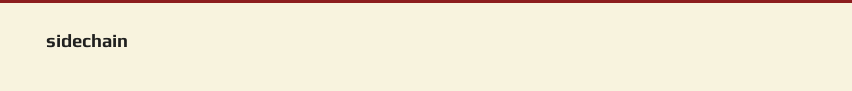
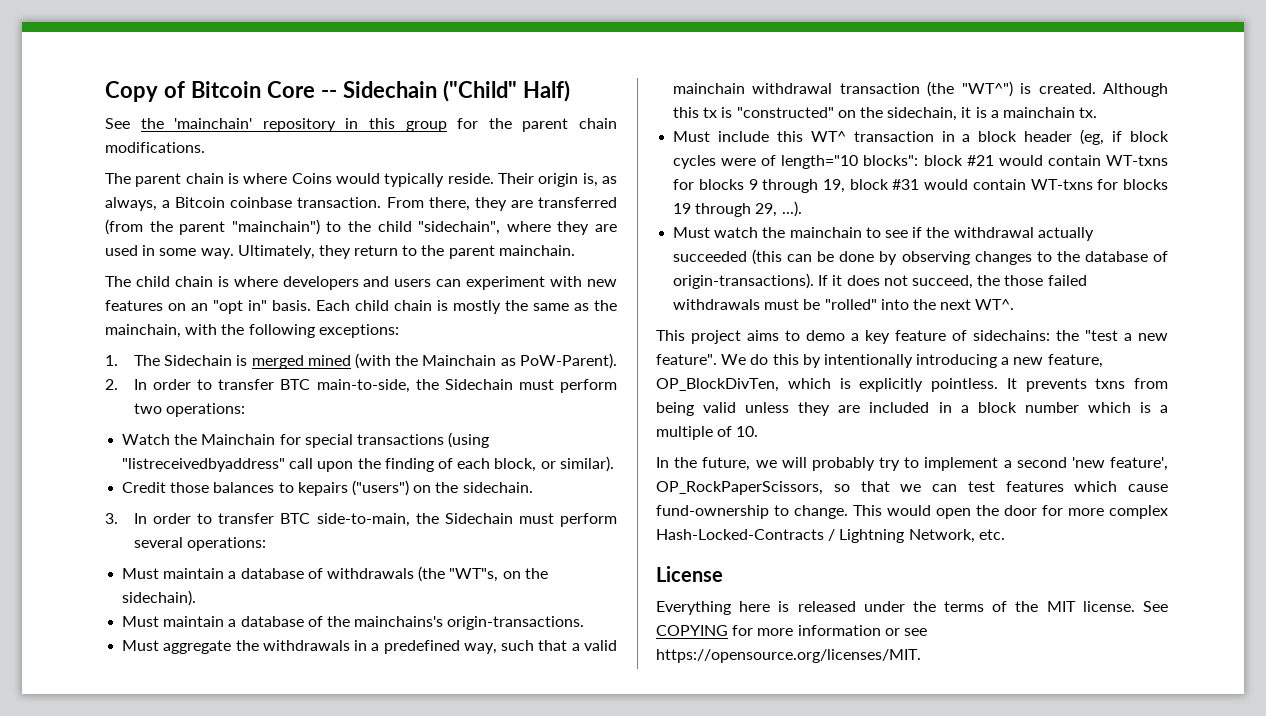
- sidechain
+ Copy of Bitcoin Core -- Sidechain ("Child" Half)
+ See the 'mainchain' repository in this group for the parent chain modifications.
+ The parent chain is where Coins would typically reside. Their origin is, as always, a Bitcoin coinbase transaction. From there, they are transferred (from the parent "mainchain") to the child "sidechain", where they are used in some way. Ultimately, they return to the parent mainchain.
+ The child chain is where developers and users can experiment with new features on an "opt in" basis. Each child chain is mostly the same as the mainchain, with the following exceptions:
+ 1. The Sidechain is merged mined (with the Mainchain as PoW-Parent).
+ 2. In order to transfer BTC main-to-side, the Sidechain must perform two operations:
+ Watch the Mainchain for special transactions (using "listreceivedbyaddress" call upon the finding of each block, or similar).
+ Credit those balances to kepairs ("users") on the sidechain.
+ 3. In order to transfer BTC side-to-main, the Sidechain must perform several operations:
+ Must maintain a database of withdrawals (the "WT"s, on the sidechain).
+ Must maintain a database of the mainchains's origin-transactions.
+ Must aggregate the withdrawals in a predefined way, such that a valid mainchain withdrawal transaction (the "WT^") is created. Although this tx is "constructed" on the sidechain, it is a mainchain tx.
+ Must include this WT^ transaction in a block header (eg, if block cycles were of length="10 blocks": block #21 would contain WT-txns for blocks 9 through 19, block #31 would contain WT-txns for blocks 19 through 29, ...).
+ Must watch the mainchain to see if the withdrawal actually succeeded (this can be done by observing changes to the database of origin-transactions). If it does not succeed, the those failed withdrawals must be "rolled" into the next WT^.
+ This project aims to demo a key feature of sidechains: the "test a new feature". We do this by intentionally introducing a new feature, OP_BlockDivTen, which is explicitly pointless. It prevents txns from being valid unless they are included in a block number which is a multiple of 10.
+ In the future, we will probably try to implement a second 'new feature', OP_RockPaperScissors, so that we can test features which cause fund-ownership to change. This would open the door for more complex Hash-Locked-Contracts / Lightning Network, etc.
+ License
+ Everything here is released under the terms of the MIT license. See COPYING for more information or see https://opensource.org/licenses/MIT.

